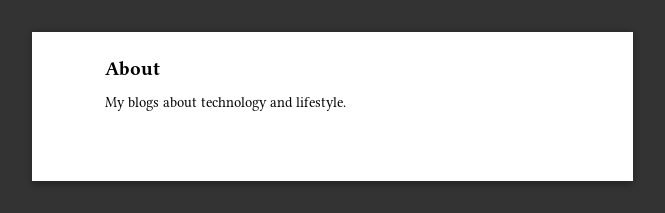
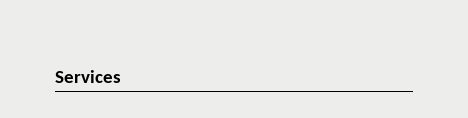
- About
- My blogs about technology and lifestyle.
+ Services

